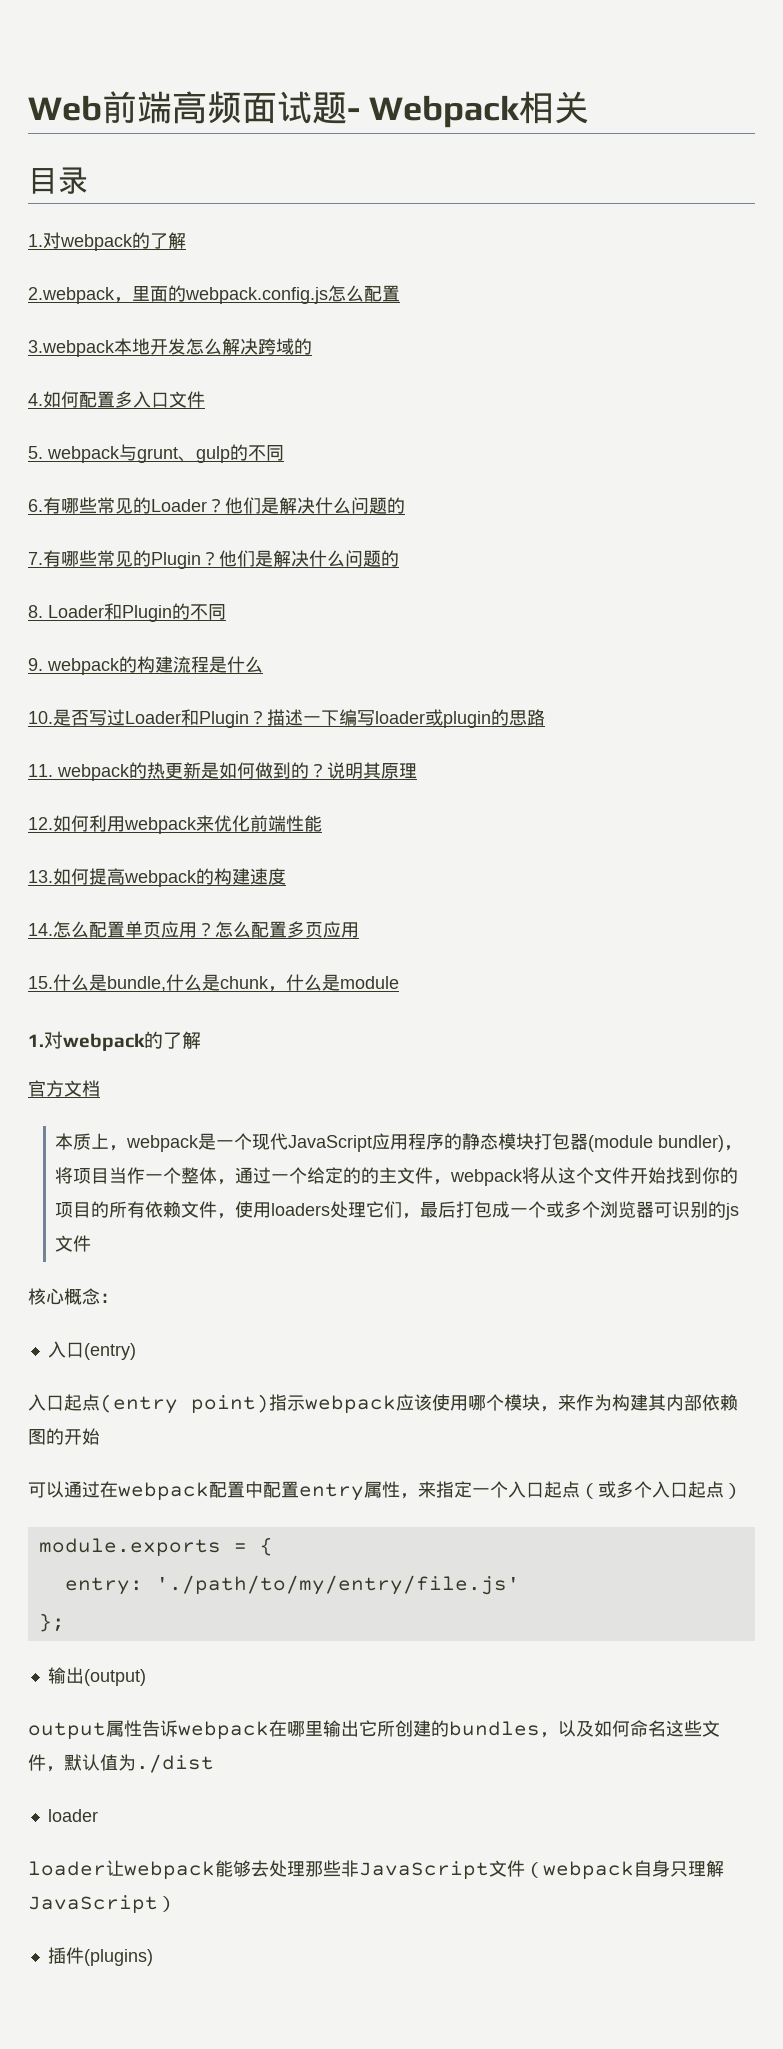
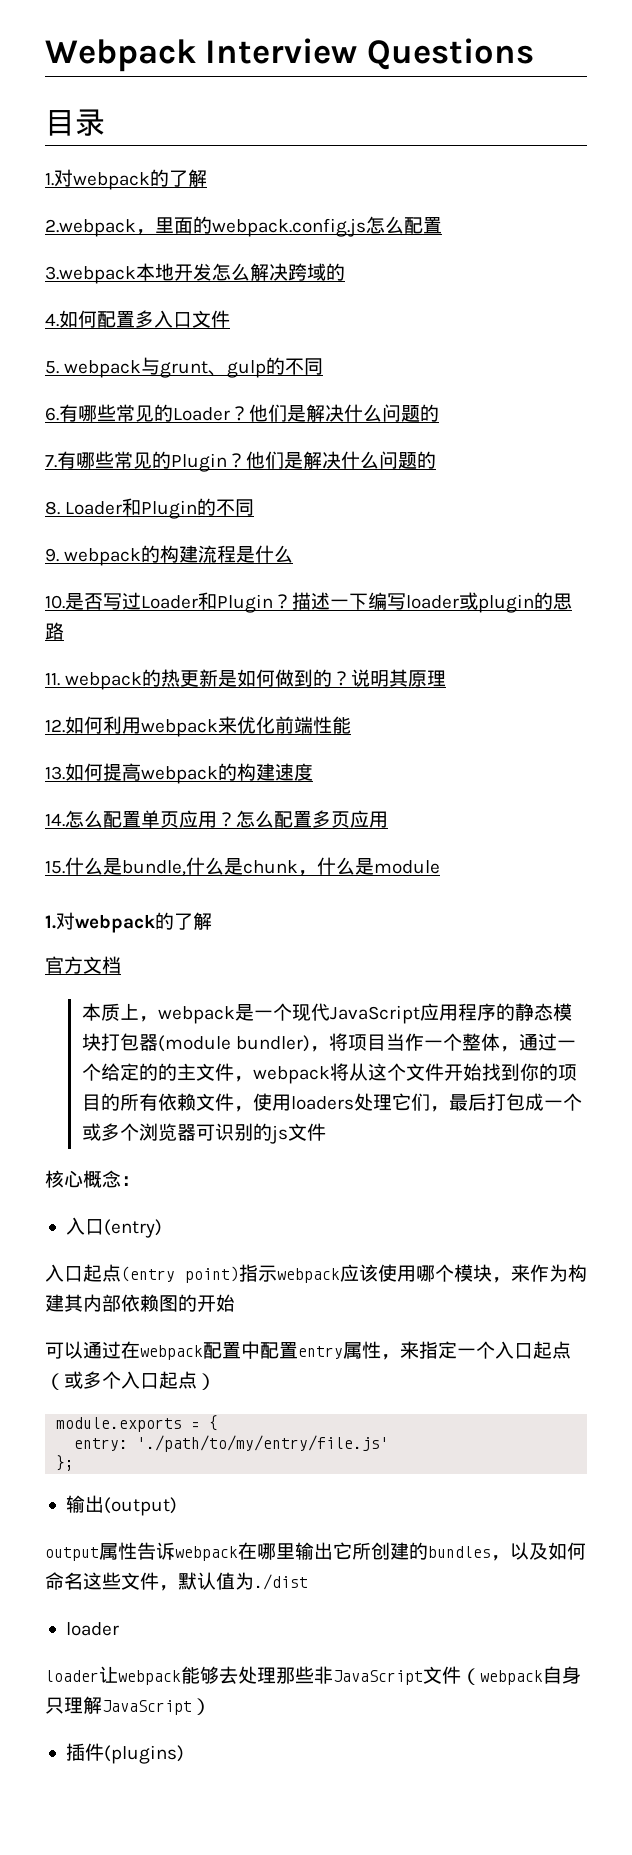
- Web前端高频面试题- Webpack相关
+ Webpack Interview Questions

